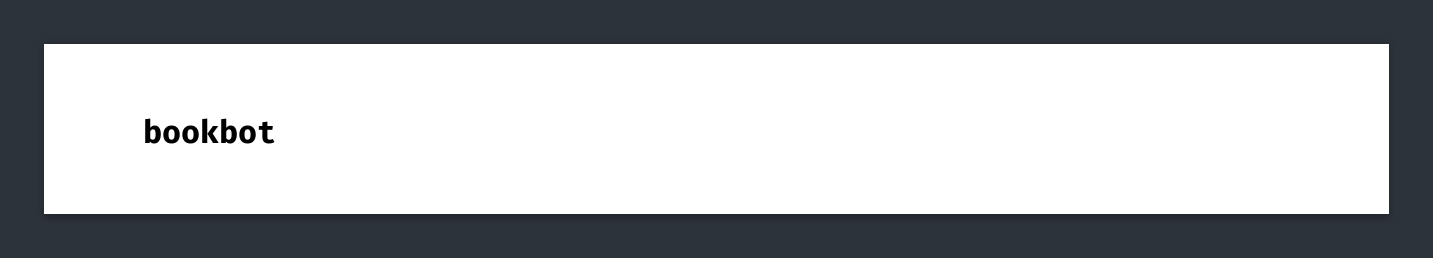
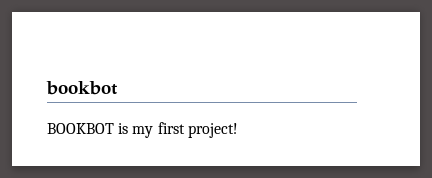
+ BOOKBOT is my first project!

